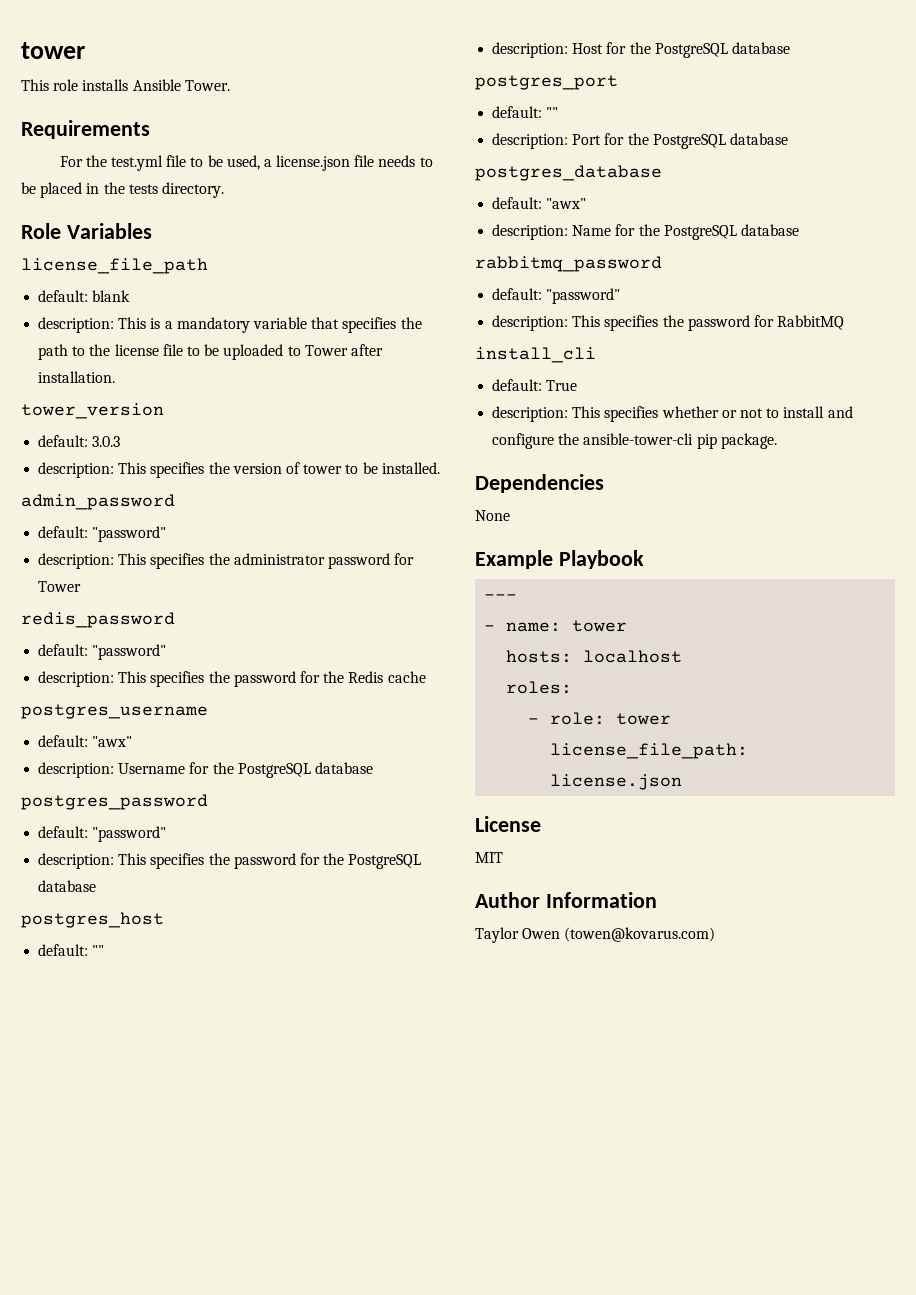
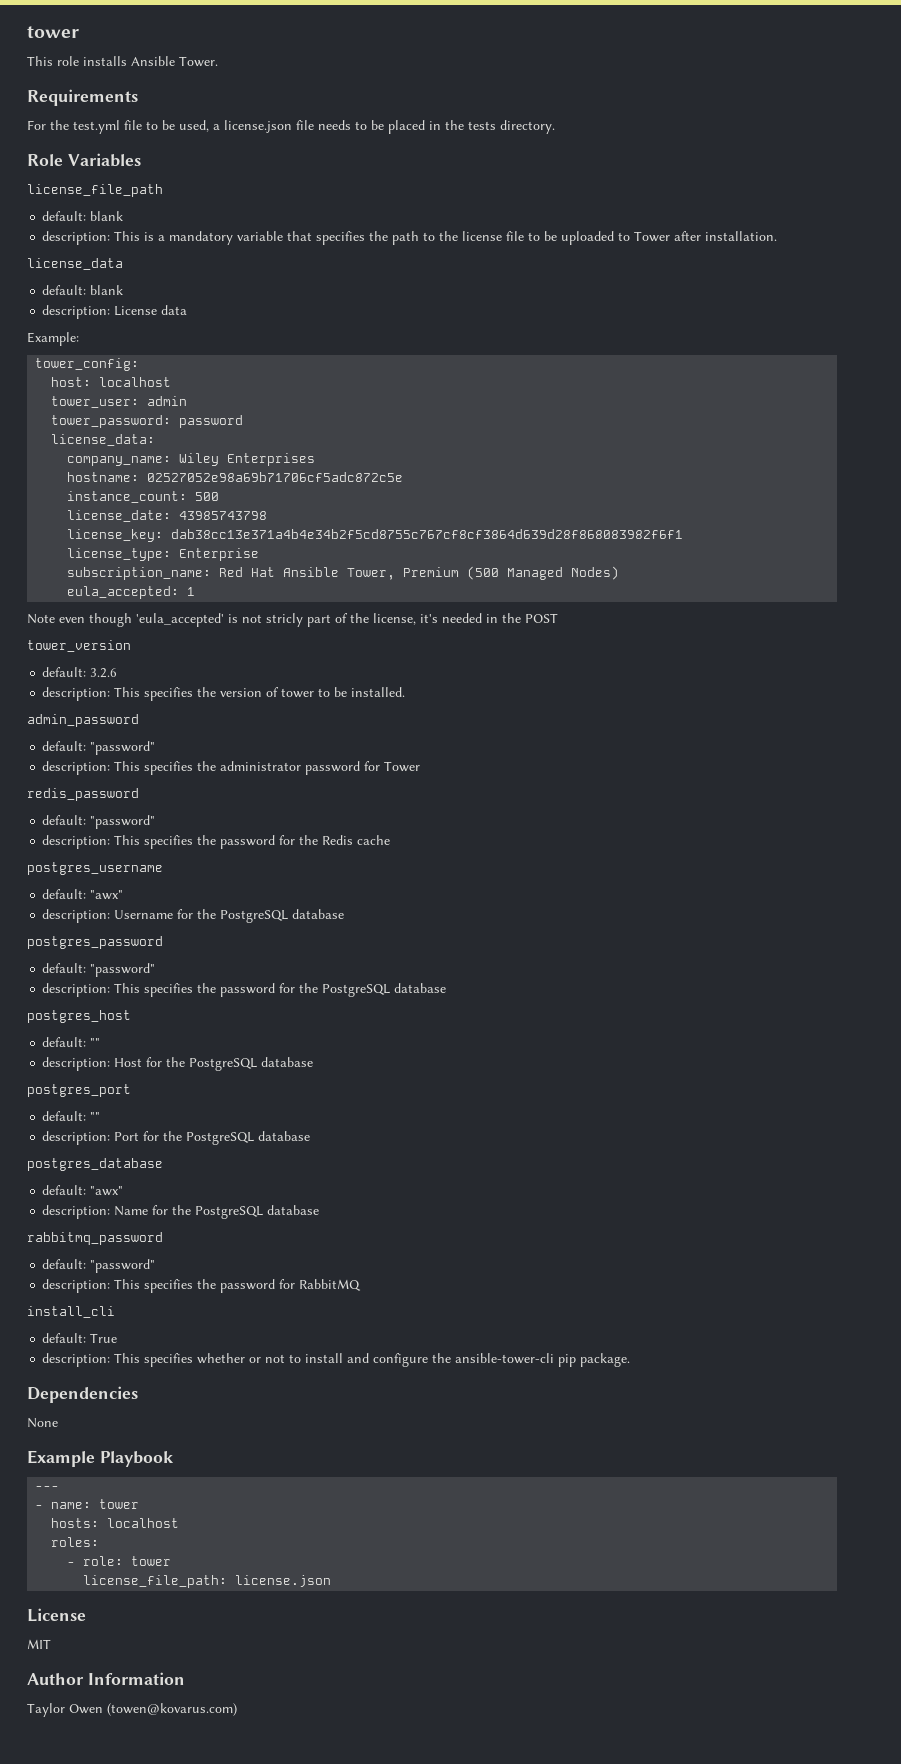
+ license_data
+ default: blank
+ description: License data
+ Example:
+ tower_config:
+ host: localhost
+ tower_user: admin
+ tower_password: password
+ license_data:
+ company_name: Wiley Enterprises
+ hostname: 02527052e98a69b71706cf5adc872c5e
+ instance_count: 500
+ license_date: 43985743798
+ license_key: dab38cc13e371a4b4e34b2f5cd8755c767cf8cf3864d639d28f868083982f6f1
+ license_type: Enterprise
+ subscription_name: Red Hat Ansible Tower, Premium (500 Managed Nodes)
+ eula_accepted: 1
+ Note even though 'eula_accepted' is not stricly part of the license, it's needed in the POST
- default: 3.0.3
+ default: 3.2.6

